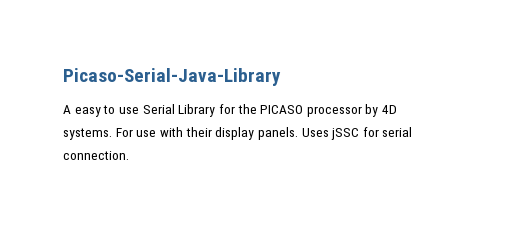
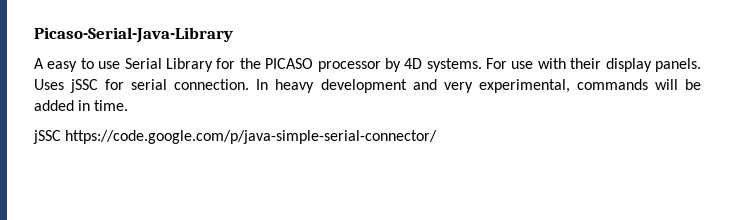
+ In heavy development and very experimental, commands will be added in time.
+ jSSC https://code.google.com/p/java-simple-serial-connector/

